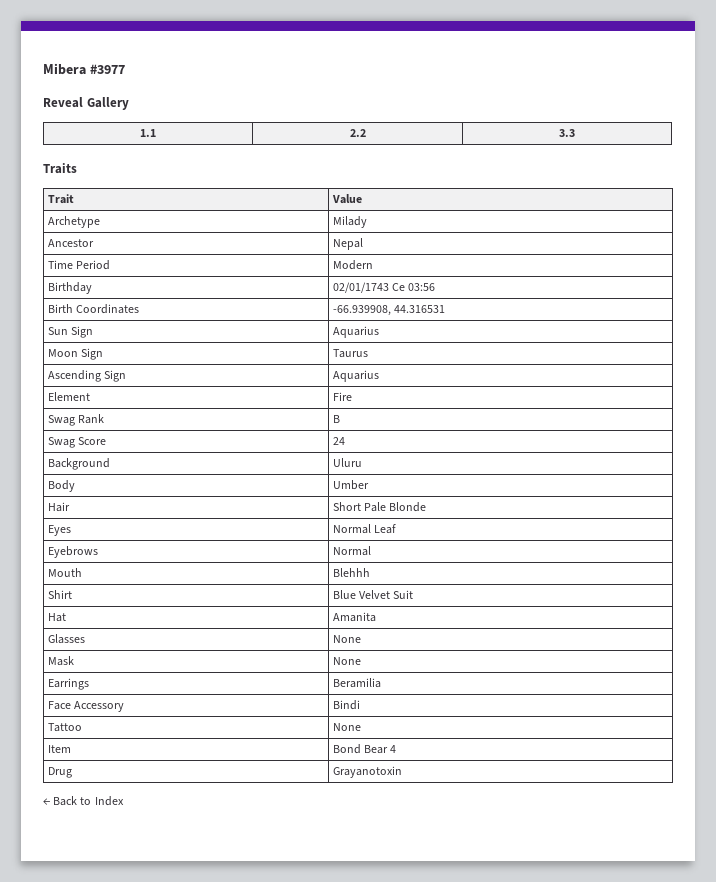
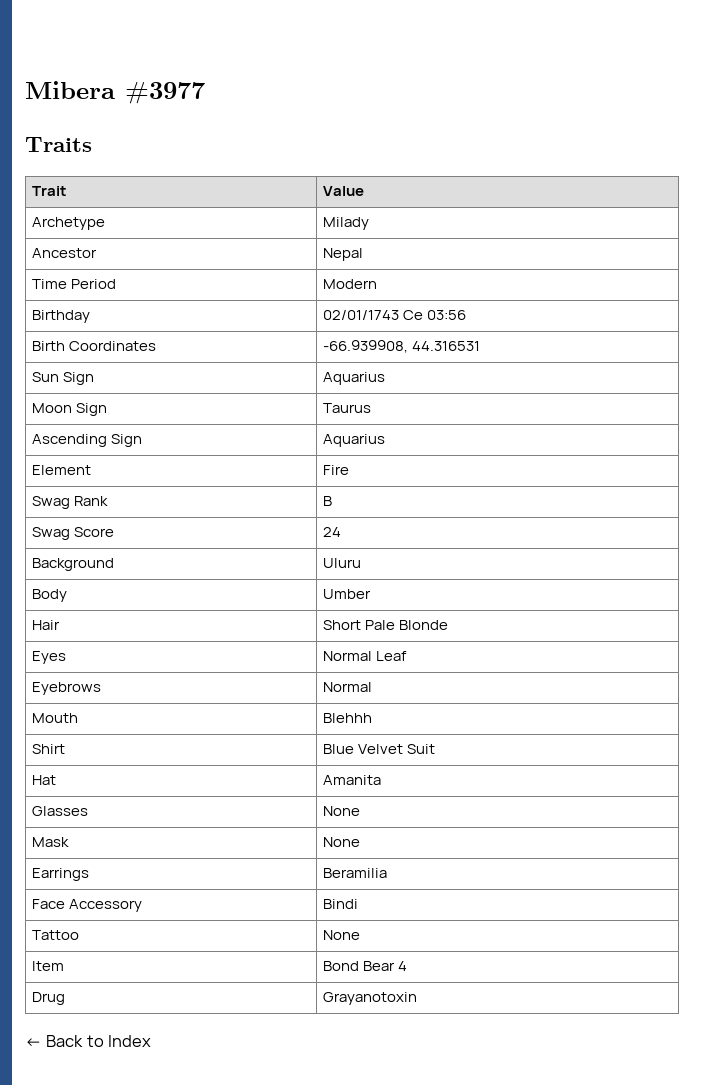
- Reveal Gallery
- 1.1 | 2.2 | 3.3

